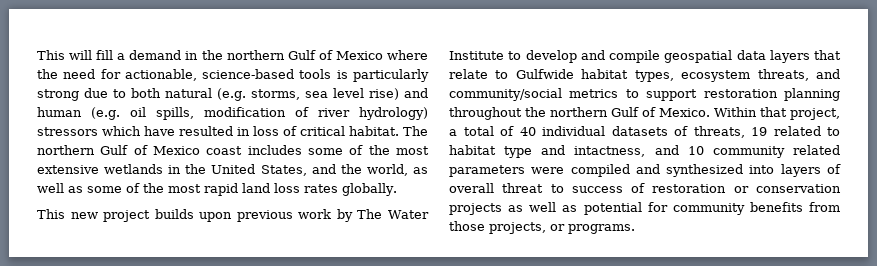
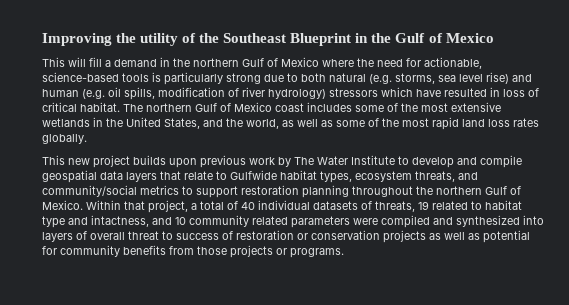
+ Improving the utility of the Southeast Blueprint in the Gulf of Mexico
- Within that project, a total of 40 individual datasets of threats, 19 related to habitat type and intactness, and 10 community related parameters were compiled and synthesized into layers of overall threat to success of restoration or conservation projects as well as potential for community benefits from those projects, or programs.
+ Within that project, a total of 40 individual datasets of threats, 19 related to habitat type and intactness, and 10 community related parameters were compiled and synthesized into layers of overall threat to success of restoration or conservation projects as well as potential for community benefits from those projects or programs.

